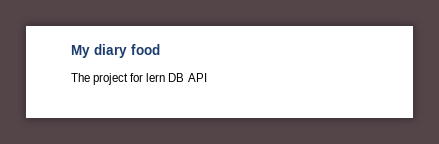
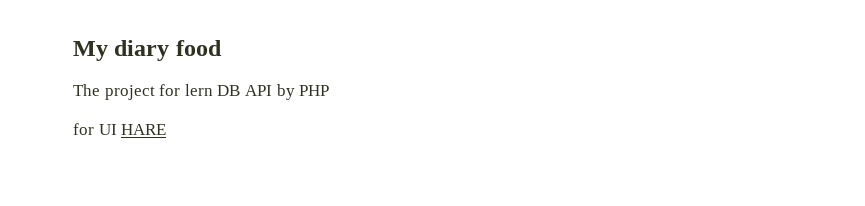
- The project for lern DB API
+ The project for lern DB API by PHP
+ for UI HARE

